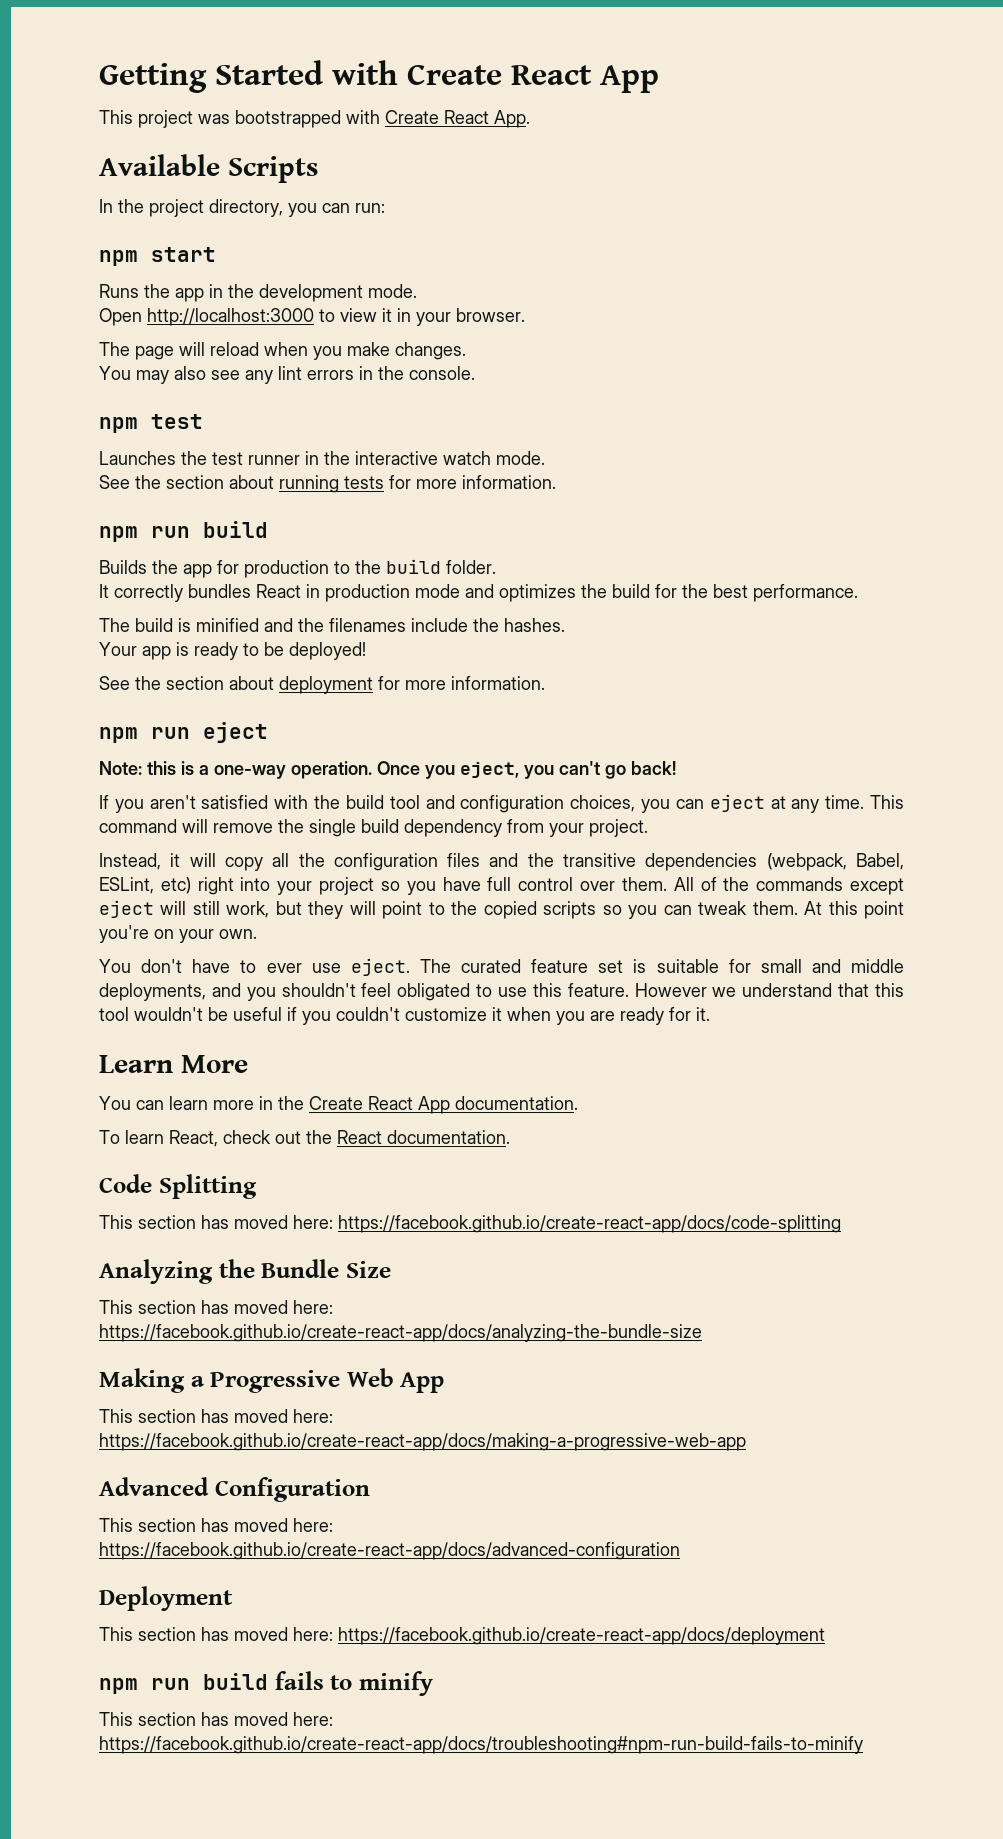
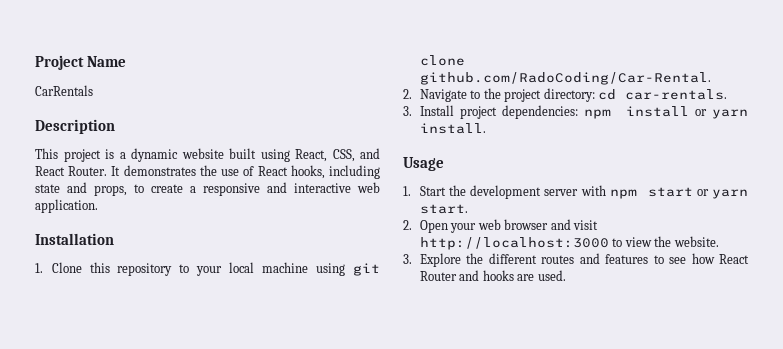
- Getting Started with Create React App
- This project was bootstrapped with Create React App.
- Available Scripts
- In the project directory, you can run:
- npm start
- Runs the app in the development mode.
- Open http://localhost:3000 to view it in your browser.
- The page will reload when you make changes.
- You may also see any lint errors in the console.
- npm test
- Launches the test runner in the interactive watch mode.
- See the section about running tests for more information.
- npm run build
- Builds the app for production to the build folder.
- It correctly bundles React in production mode and optimizes the build for the best performance.
- The build is minified and the filenames include the hashes.
- Your app is ready to be deployed!
- See the section about deployment for more information.
- npm run eject
- Note: this is a one-way operation. Once you eject, you can't go back!
- If you aren't satisfied with the build tool and configuration choices, you can eject at any time. This command will remove the single build dependency from your project.
- Instead, it will copy all the configuration files and the transitive dependencies (webpack, Babel, ESLint, etc) right into your project so you have full control over them. All of the commands except eject will still work, but they will point to the copied scripts so you can tweak them. At this point you're on your own.
- You don't have to ever use eject. The curated feature set is suitable for small and middle deployments, and you shouldn't feel obligated to use this feature. However we understand that this tool wouldn't be useful if you couldn't customize it when you are ready for it.
- Learn More
- You can learn more in the Create React App documentation.
- To learn React, check out the React documentation.
- Code Splitting
- This section has moved here: https://facebook.github.io/create-react-app/docs/code-splitting
- Analyzing the Bundle Size
- This section has moved here: https://facebook.github.io/create-react-app/docs/analyzing-the-bundle-size
- Making a Progressive Web App
- This section has moved here: https://facebook.github.io/create-react-app/docs/making-a-progressive-web-app
- Advanced Configuration
- This section has moved here: https://facebook.github.io/create-react-app/docs/advanced-configuration
- Deployment
- This section has moved here: https://facebook.github.io/create-react-app/docs/deployment
- npm run build fails to minify
- This section has moved here: https://facebook.github.io/create-react-app/docs/troubleshooting#npm-run-build-fails-to-minify
+ Project Name
+ CarRentals
+ Description
+ This project is a dynamic website built using React, CSS, and React Router. It demonstrates the use of React hooks, including state and props, to create a responsive and interactive web application.
+ Installation
+ 1. Clone this repository to your local machine using git clone github.com/RadoCoding/Car-Rental.
+ 2. Navigate to the project directory: cd car-rentals.
+ 3. Install project dependencies: npm install or yarn install.
+ Usage
+ 1. Start the development server with npm start or yarn start.
+ 2. Open your web browser and visit http://localhost:3000 to view the website.
+ 3. Explore the different routes and features to see how React Router and hooks are used.

